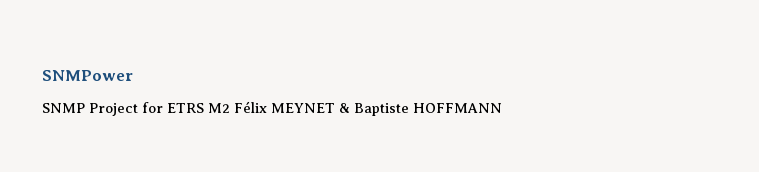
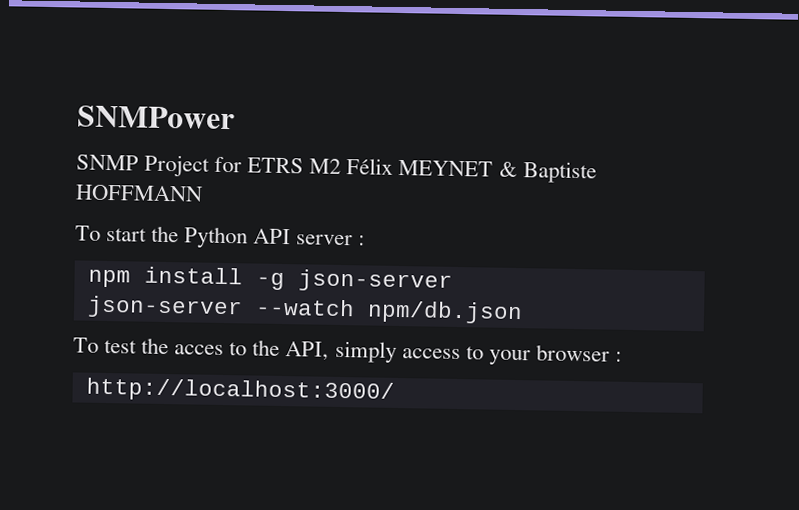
+ To start the Python API server :
+ npm install -g json-server
+ json-server --watch npm/db.json
+ To test the acces to the API, simply access to your browser :
+ http://localhost:3000/

